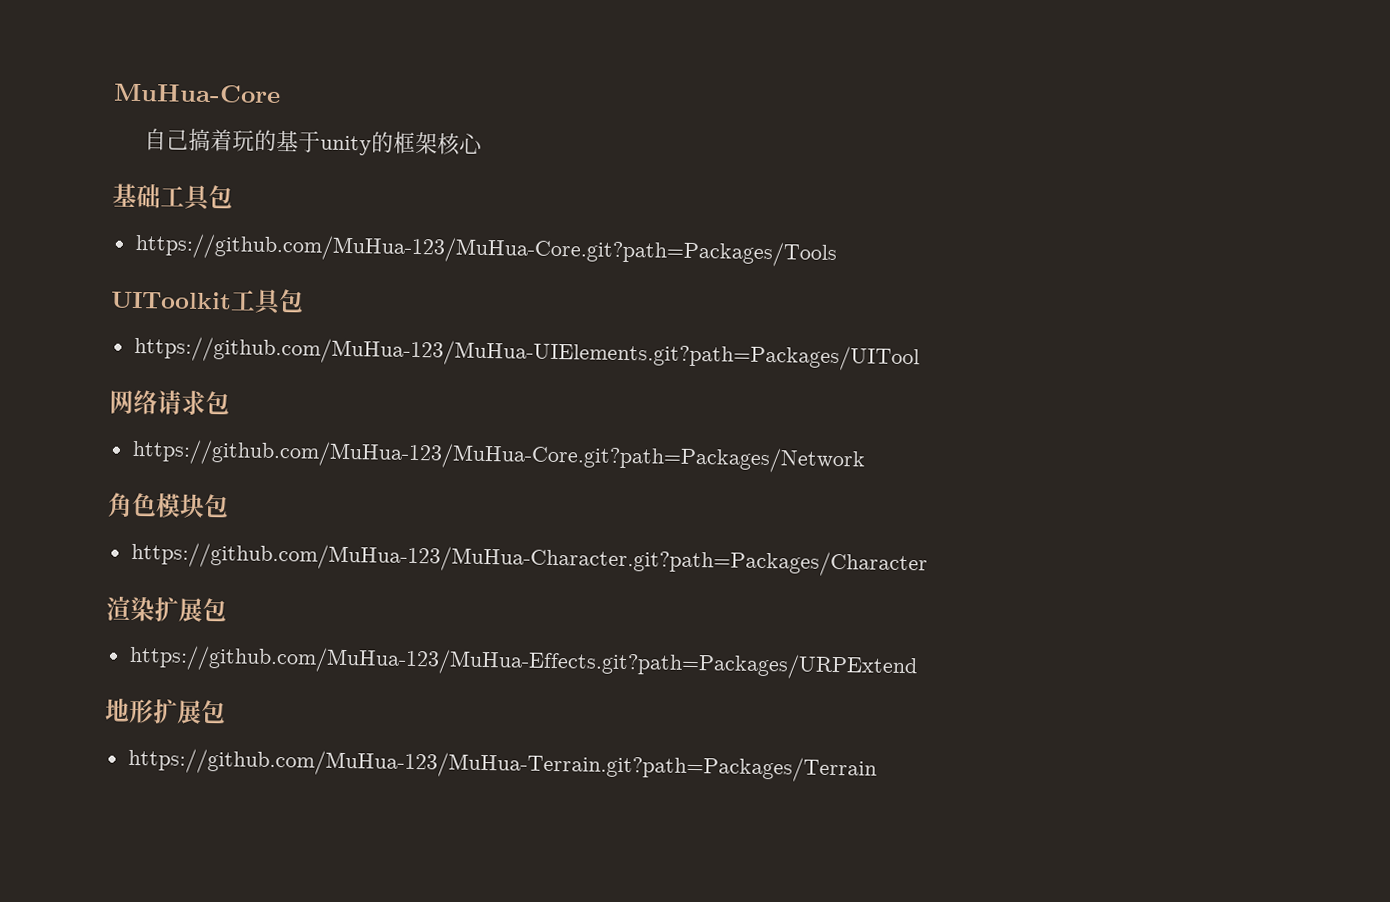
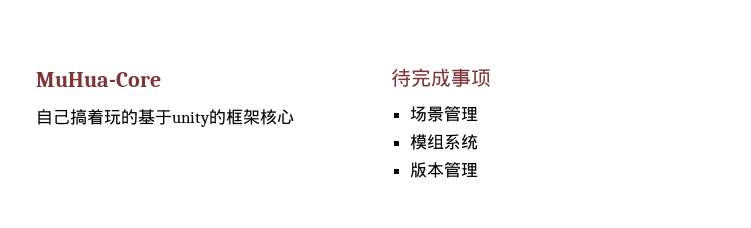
- 基础工具包
- https://github.com/MuHua-123/MuHua-Core.git?path=Packages/Tools
- UIToolkit工具包
- https://github.com/MuHua-123/MuHua-UIElements.git?path=Packages/UITool
- 网络请求包
- https://github.com/MuHua-123/MuHua-Core.git?path=Packages/Network
- 角色模块包
- https://github.com/MuHua-123/MuHua-Character.git?path=Packages/Character
- 渲染扩展包
- https://github.com/MuHua-123/MuHua-Effects.git?path=Packages/URPExtend
- 地形扩展包
- https://github.com/MuHua-123/MuHua-Terrain.git?path=Packages/Terrain
+ 待完成事项
+ 场景管理
+ 模组系统
+ 版本管理

